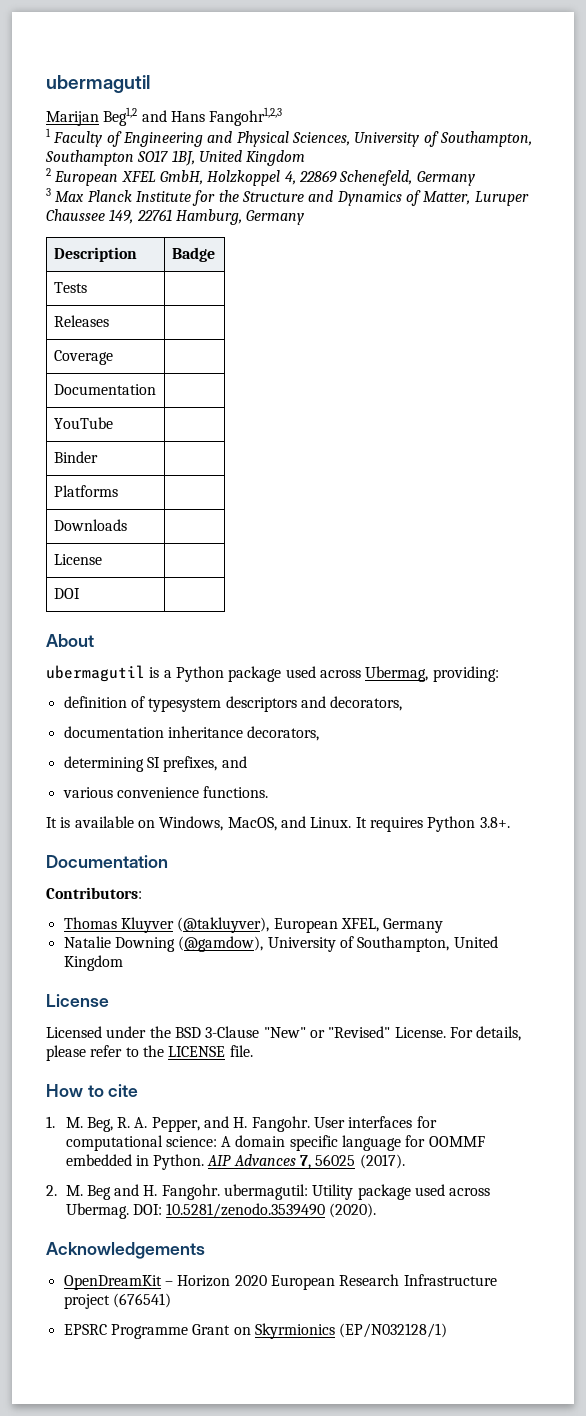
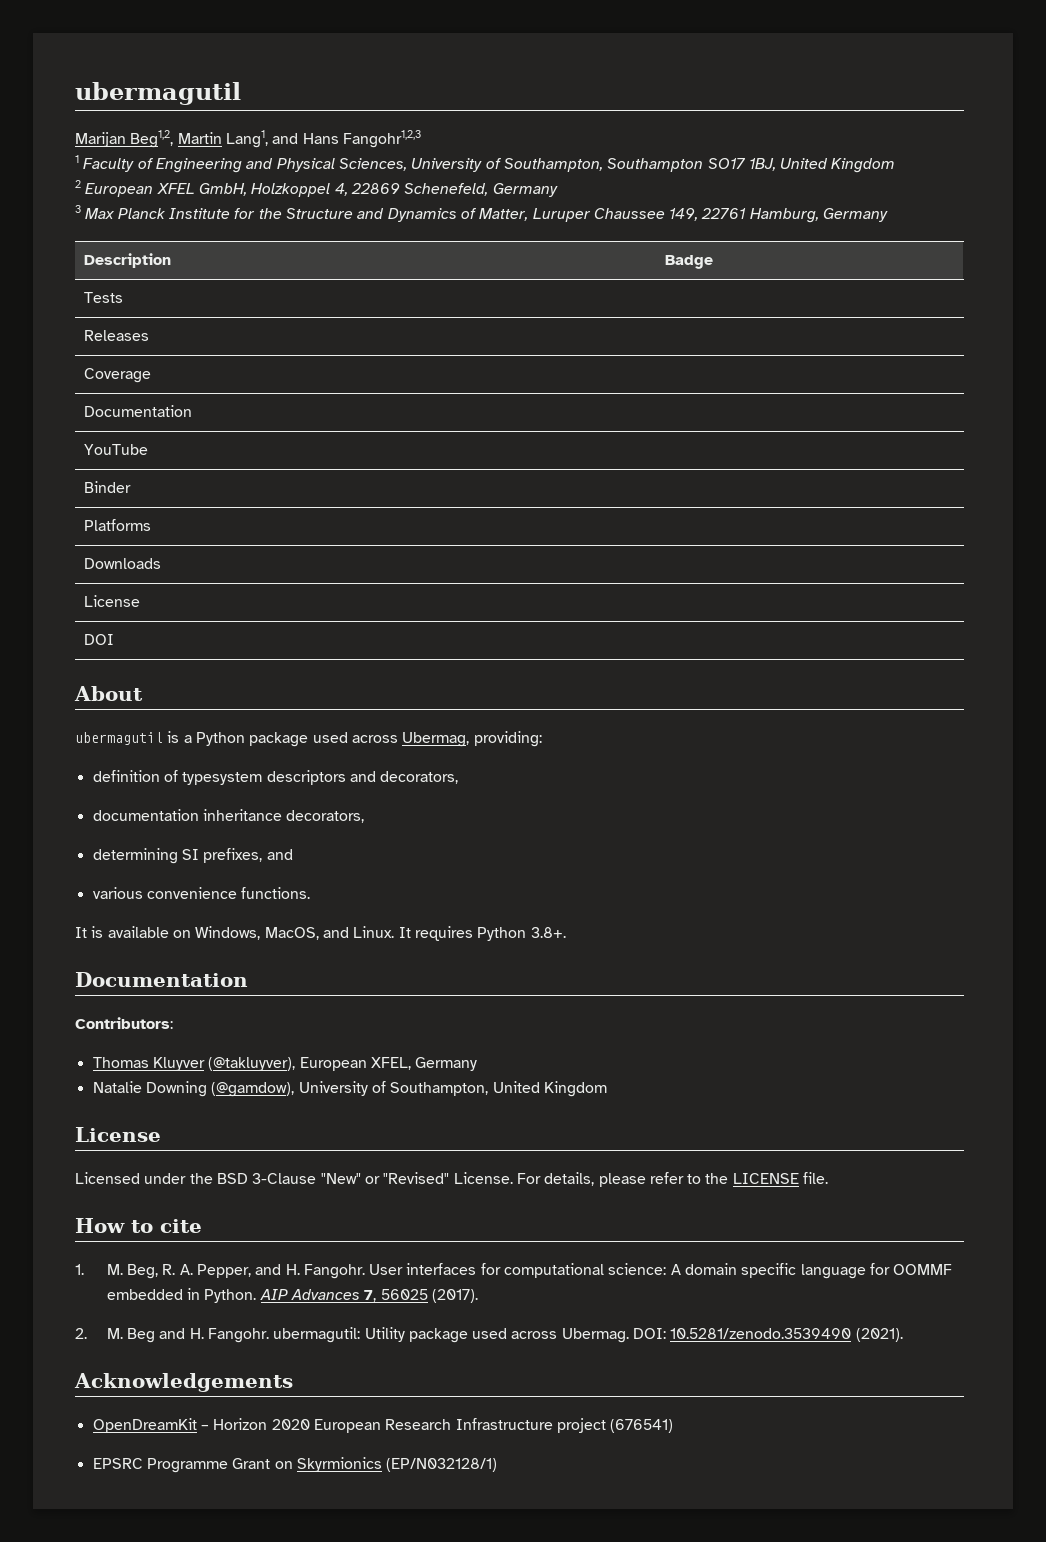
- Marijan Beg1,2 and Hans Fangohr1,2,3
+ Marijan Beg1,2, Martin Lang1, and Hans Fangohr1,2,3
- DOI: 10.5281/zenodo.3539490 (2020).
+ DOI: 10.5281/zenodo.3539490 (2021).

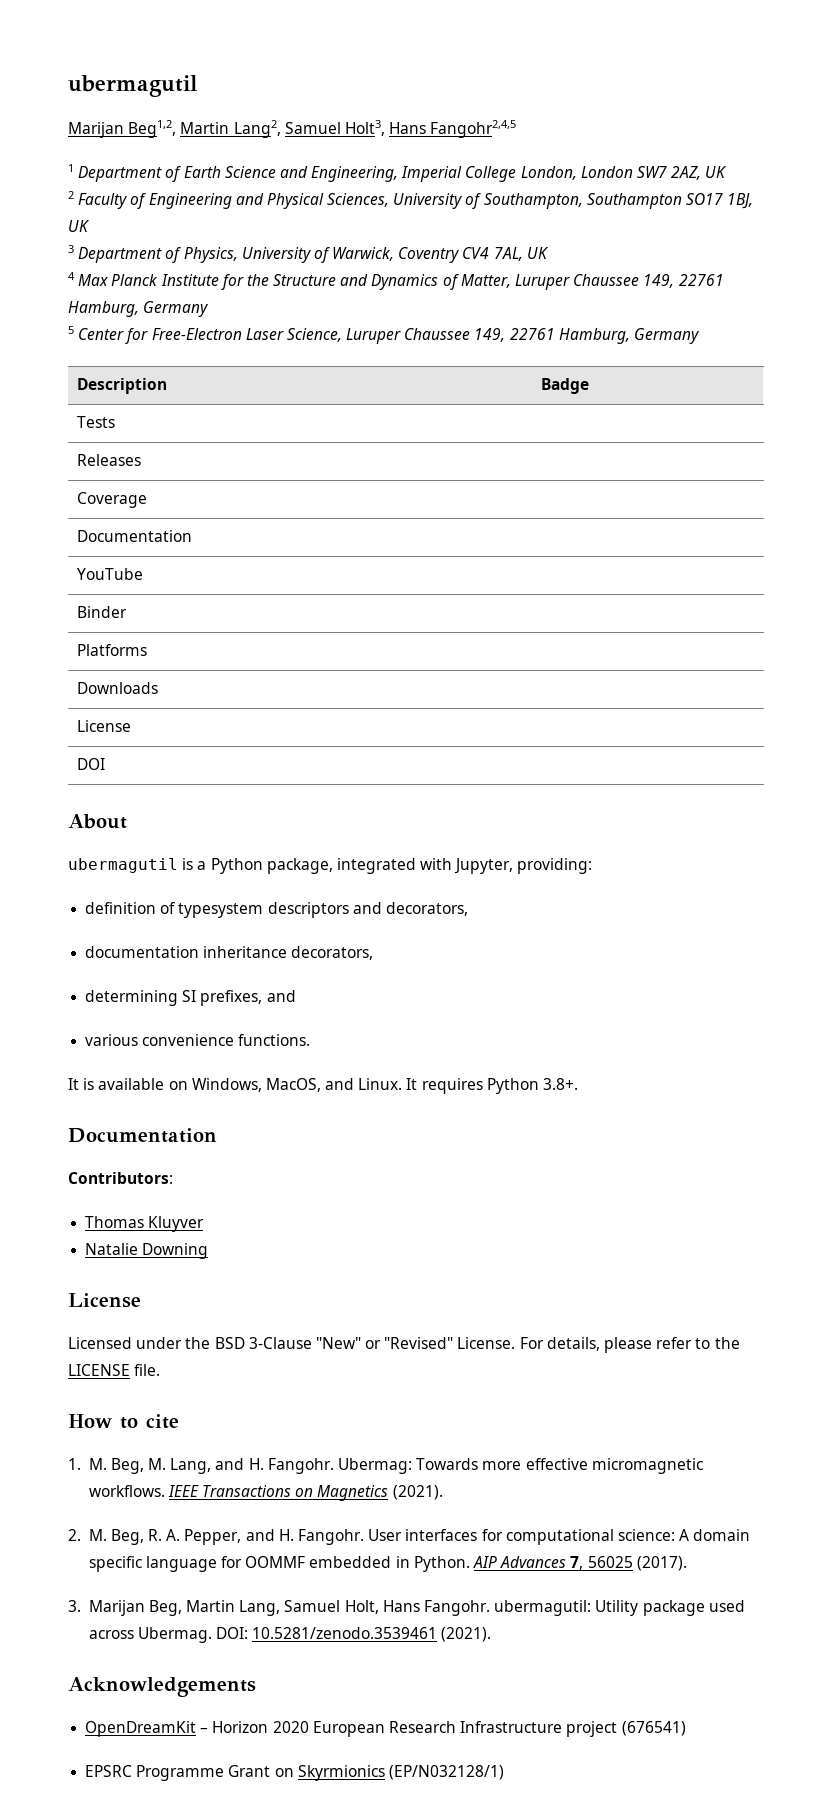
- Marijan Beg1,2, Martin Lang1, and Hans Fangohr1,2,3
- 1 Faculty of Engineering and Physical Sciences, University of Southampton, Southampton SO17 1BJ, United Kingdom
- 2 European XFEL GmbH, Holzkoppel 4, 22869 Schenefeld, Germany
- 3 Max Planck Institute for the Structure and Dynamics of Matter, Luruper Chaussee 149, 22761 Hamburg, Germany
+ Marijan Beg1,2, Martin Lang2, Samuel Holt3, Hans Fangohr2,4,5
+ 1 Department of Earth Science and Engineering, Imperial College London, London SW7 2AZ, UK
+ 2 Faculty of Engineering and Physical Sciences, University of Southampton, Southampton SO17 1BJ, UK
+ 3 Department of Physics, University of Warwick, Coventry CV4 7AL, UK
+ 4 Max Planck Institute for the Structure and Dynamics of Matter, Luruper Chaussee 149, 22761 Hamburg, Germany
+ 5 Center for Free-Electron Laser Science, Luruper Chaussee 149, 22761 Hamburg, Germany
- ubermagutil is a Python package used across Ubermag, providing:
+ ubermagutil is a Python package, integrated with Jupyter, providing:
- Thomas Kluyver (@takluyver), European XFEL, Germany
- Natalie Downing (@gamdow), University of Southampton, United Kingdom
+ Thomas Kluyver
+ Natalie Downing
- 1. M. Beg, R. A. Pepper, and H. Fangohr.
+ 1. M. Beg, M. Lang, and H. Fangohr. Ubermag: Towards more effective micromagnetic workflows. IEEE Transactions on Magnetics (2021).
+ 2. M. Beg, R. A. Pepper, and H. Fangohr.
- 2. M. Beg and H. Fangohr. ubermagutil: Utility package used across Ubermag.
+ 3. Marijan Beg, Martin Lang, Samuel Holt, Hans Fangohr. ubermagutil: Utility package used across Ubermag.
- DOI: 10.5281/zenodo.3539490 (2021).
+ DOI: 10.5281/zenodo.3539461 (2021).

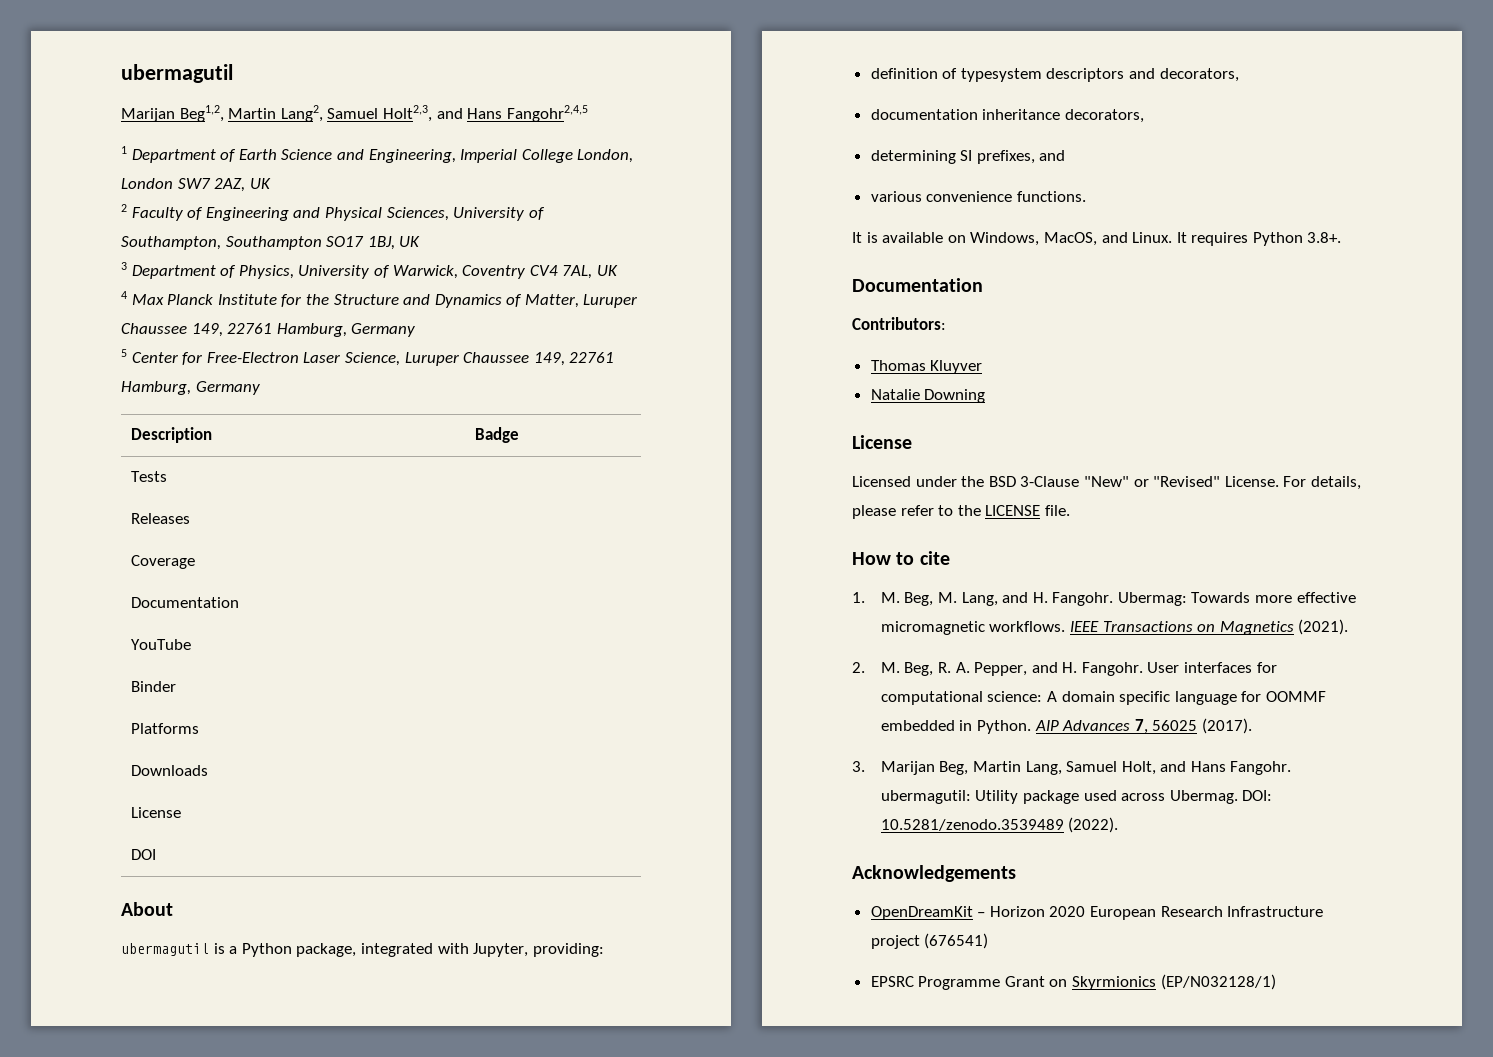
- Marijan Beg1,2, Martin Lang2, Samuel Holt3, Hans Fangohr2,4,5
+ Marijan Beg1,2, Martin Lang2, Samuel Holt2,3, and Hans Fangohr2,4,5
- 3. Marijan Beg, Martin Lang, Samuel Holt, Hans Fangohr. ubermagutil: Utility package used across Ubermag.
+ 3. Marijan Beg, Martin Lang, Samuel Holt, and Hans Fangohr. ubermagutil: Utility package used across Ubermag.
- DOI: 10.5281/zenodo.3539461 (2021).
+ DOI: 10.5281/zenodo.3539489 (2022).

